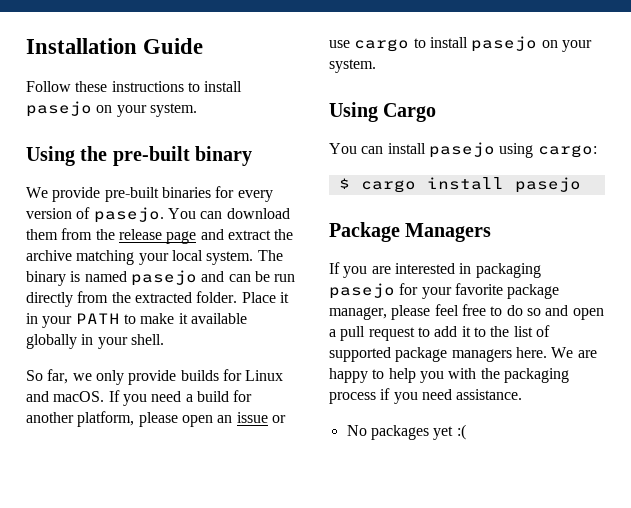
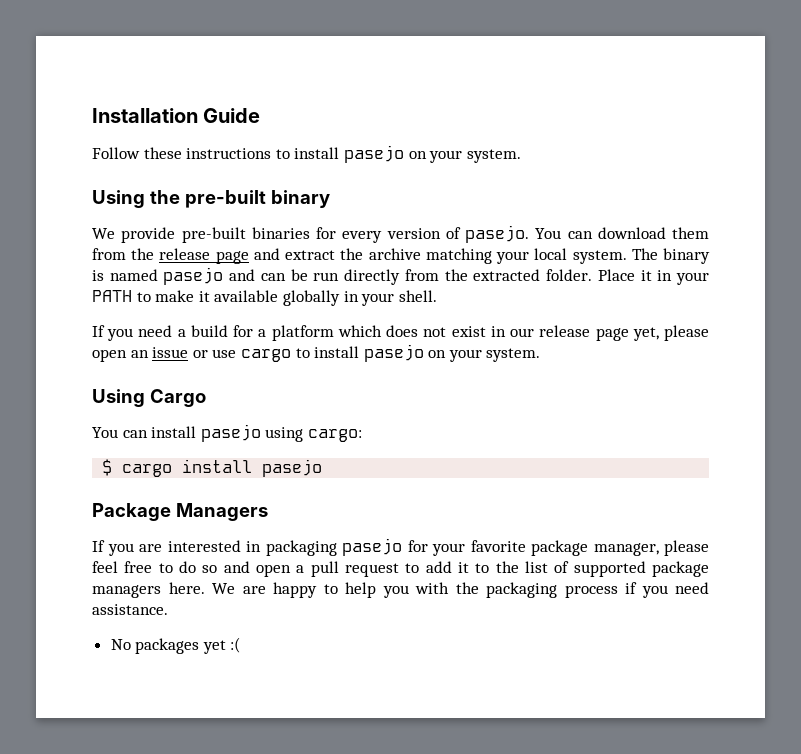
- So far, we only provide builds for Linux and macOS. If you need a build for another platform, please open an issue or use cargo to install pasejo on your system.
+ If you need a build for a platform which does not exist in our release page yet, please open an issue or use cargo to install pasejo on your system.

